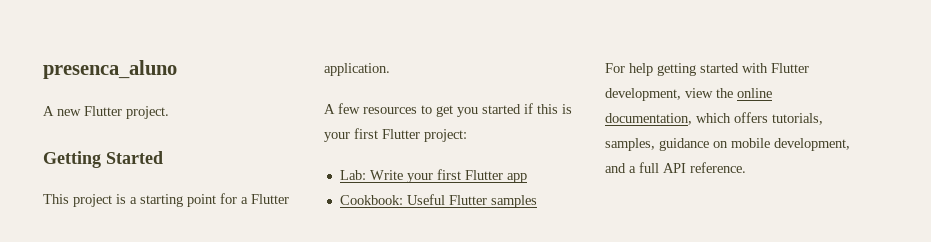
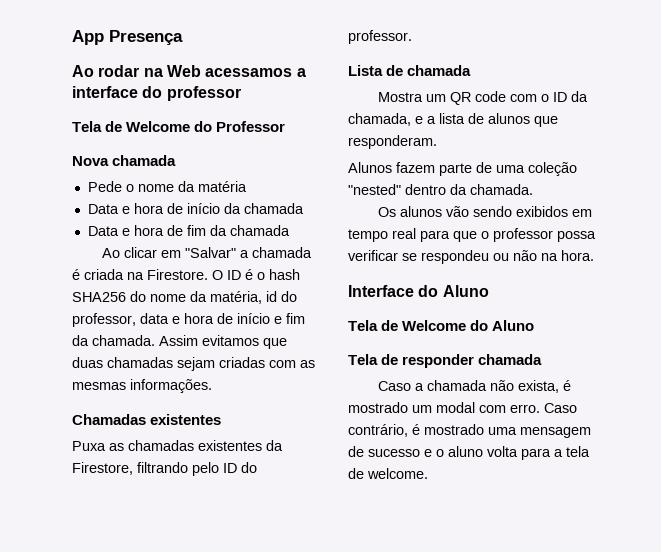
- presenca_aluno
- A new Flutter project.
- Getting Started
- This project is a starting point for a Flutter application.
- A few resources to get you started if this is your first Flutter project:
- Lab: Write your first Flutter app
- Cookbook: Useful Flutter samples
- For help getting started with Flutter development, view the online documentation, which offers tutorials, samples, guidance on mobile development, and a full API reference.
+ App Presença
+ Ao rodar na Web acessamos a interface do professor
+ Tela de Welcome do Professor
+ Nova chamada
+ Pede o nome da matéria
+ Data e hora de início da chamada
+ Data e hora de fim da chamada
+ Ao clicar em "Salvar" a chamada é criada na Firestore. O ID é o hash SHA256 do nome da matéria, id do professor, data e hora de início e fim da chamada. Assim evitamos que duas chamadas sejam criadas com as mesmas informações.
+ Chamadas existentes
+ Puxa as chamadas existentes da Firestore, filtrando pelo ID do professor.
+ Lista de chamada
+ Mostra um QR code com o ID da chamada, e a lista de alunos que responderam.
+ Alunos fazem parte de uma coleção "nested" dentro da chamada.
+ Os alunos vão sendo exibidos em tempo real para que o professor possa verificar se respondeu ou não na hora.
+ Interface do Aluno
+ Tela de Welcome do Aluno
+ Tela de responder chamada
+ Caso a chamada não exista, é mostrado um modal com erro. Caso contrário, é mostrado uma mensagem de sucesso e o aluno volta para a tela de welcome.

